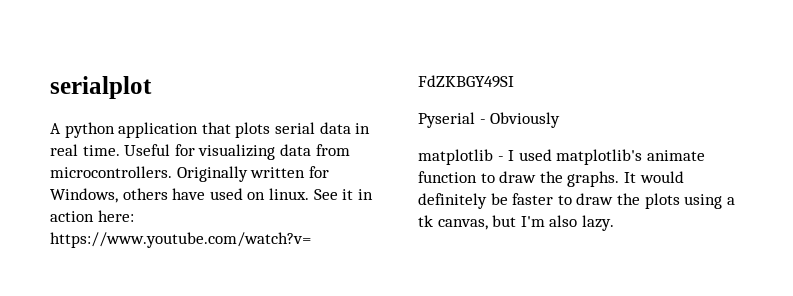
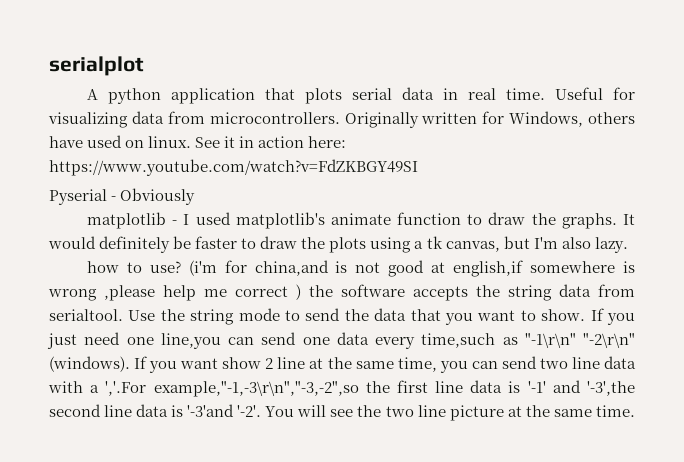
+ how to use? (i'm for china,and is not good at english,if somewhere is wrong ,please help me correct ) the software accepts the string data from serialtool. Use the string mode to send the data that you want to show. If you just need one line,you can send one data every time,such as "-1\r\n" "-2\r\n" (windows). If you want show 2 line at the same time, you can send two line data with a ','.For example,"-1,-3\r\n","-3,-2",so the first line data is '-1' and '-3',the second line data is '-3'and '-2'. You will see the two line picture at the same time.

